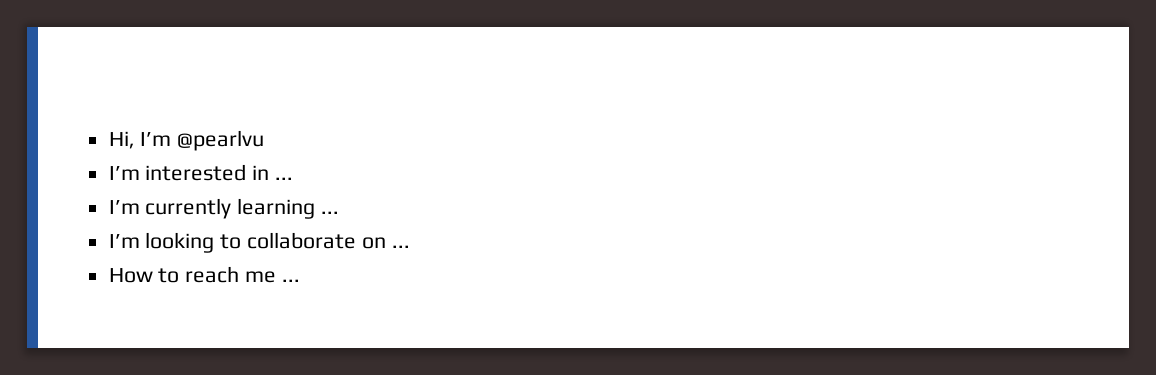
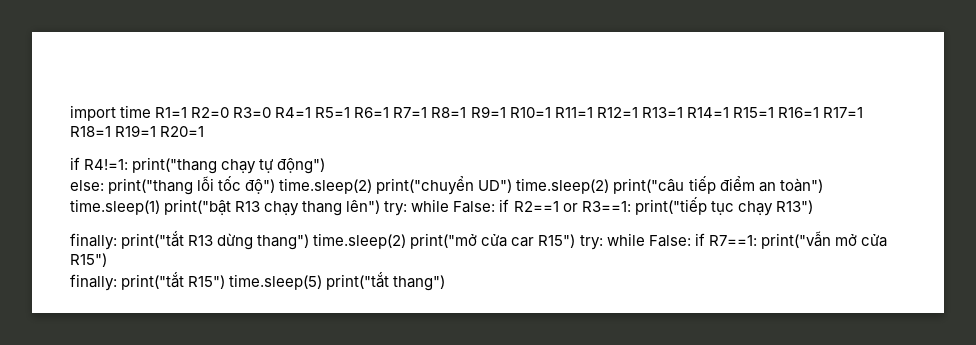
- Hi, I’m @pearlvu
- I’m interested in ...
- I’m currently learning ...
- I’m looking to collaborate on ...
- How to reach me ...
+ import time R1=1 R2=0 R3=0 R4=1 R5=1 R6=1 R7=1 R8=1 R9=1 R10=1 R11=1 R12=1 R13=1 R14=1 R15=1 R16=1 R17=1 R18=1 R19=1 R20=1
+ if R4!=1: print("thang chạy tự động")
+ else: print("thang lỗi tốc độ") time.sleep(2) print("chuyển UD") time.sleep(2) print("câu tiếp điểm an toàn") time.sleep(1) print("bật R13 chạy thang lên") try: while False: if R2==1 or R3==1: print("tiếp tục chạy R13")
+ finally: print("tắt R13 dừng thang") time.sleep(2) print("mở cửa car R15") try: while False: if R7==1: print("vẫn mở cửa R15")
+ finally: print("tắt R15") time.sleep(5) print("tắt thang")

